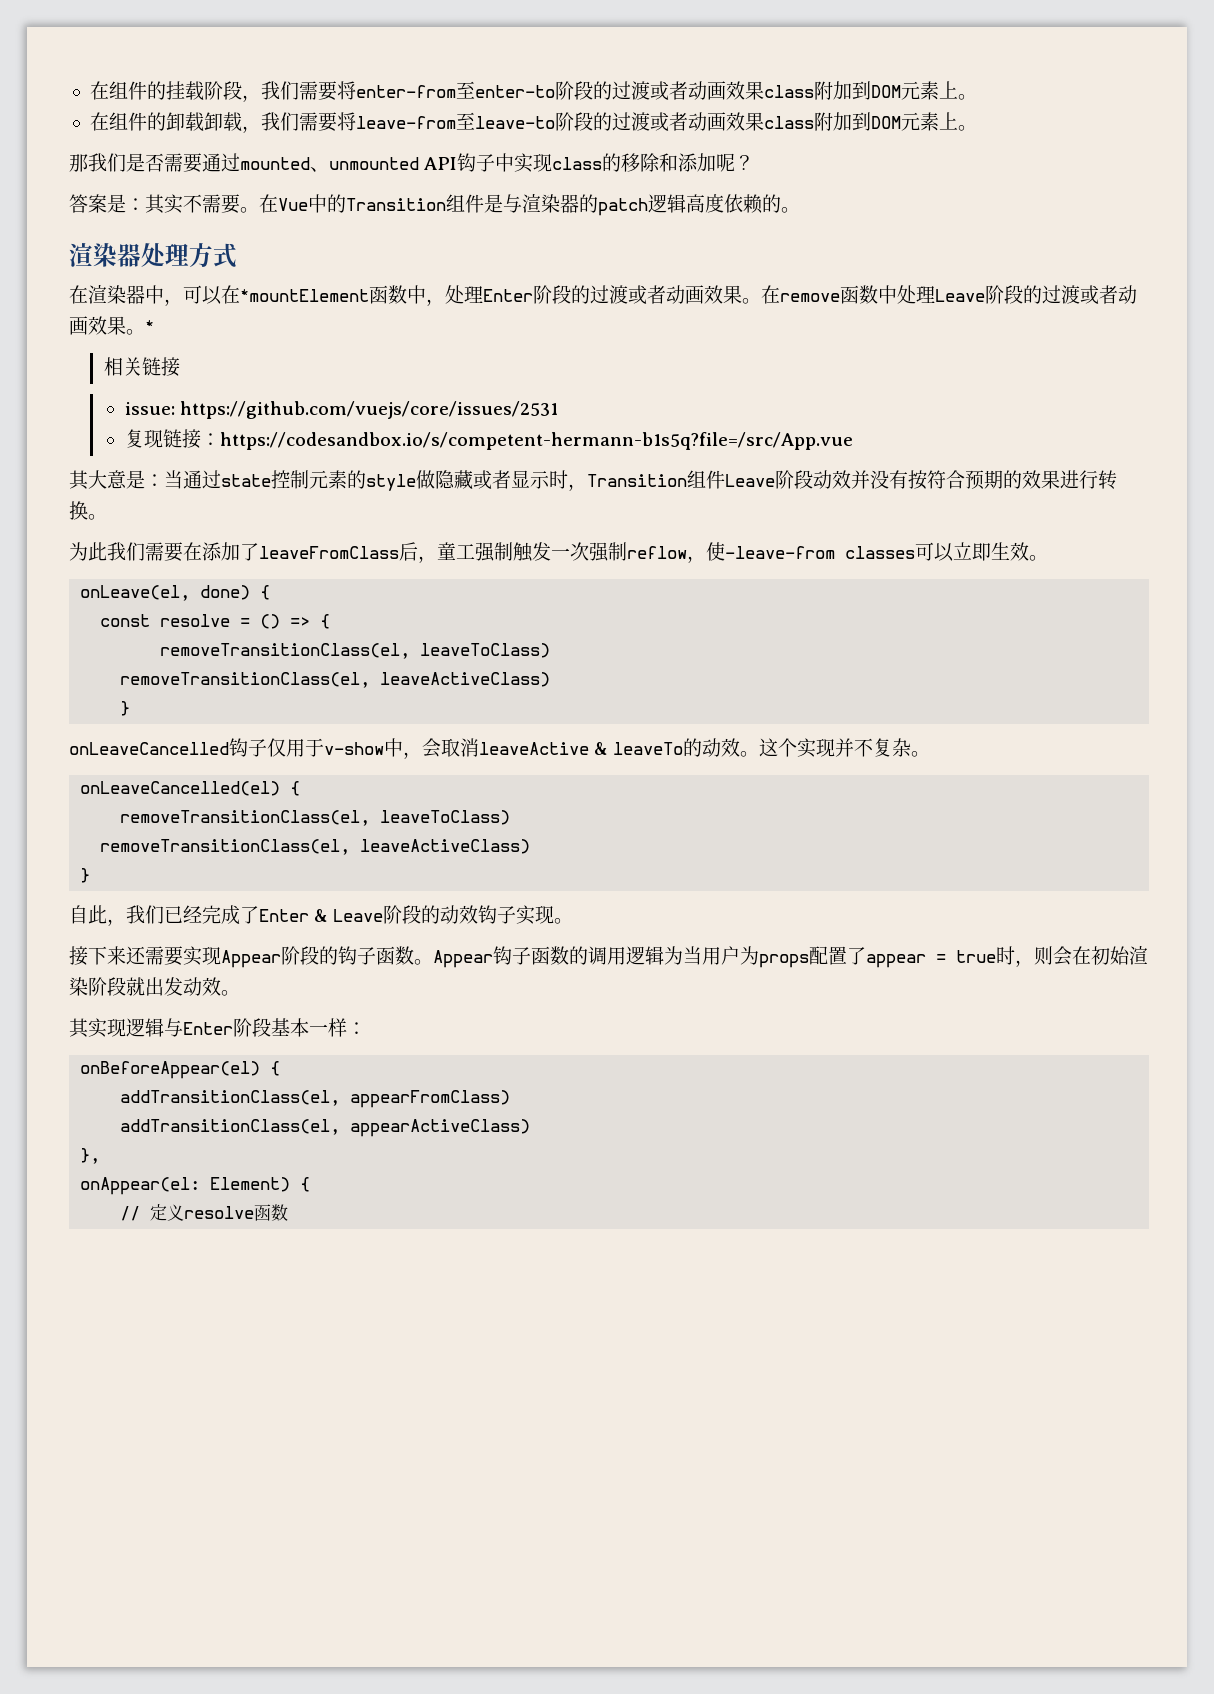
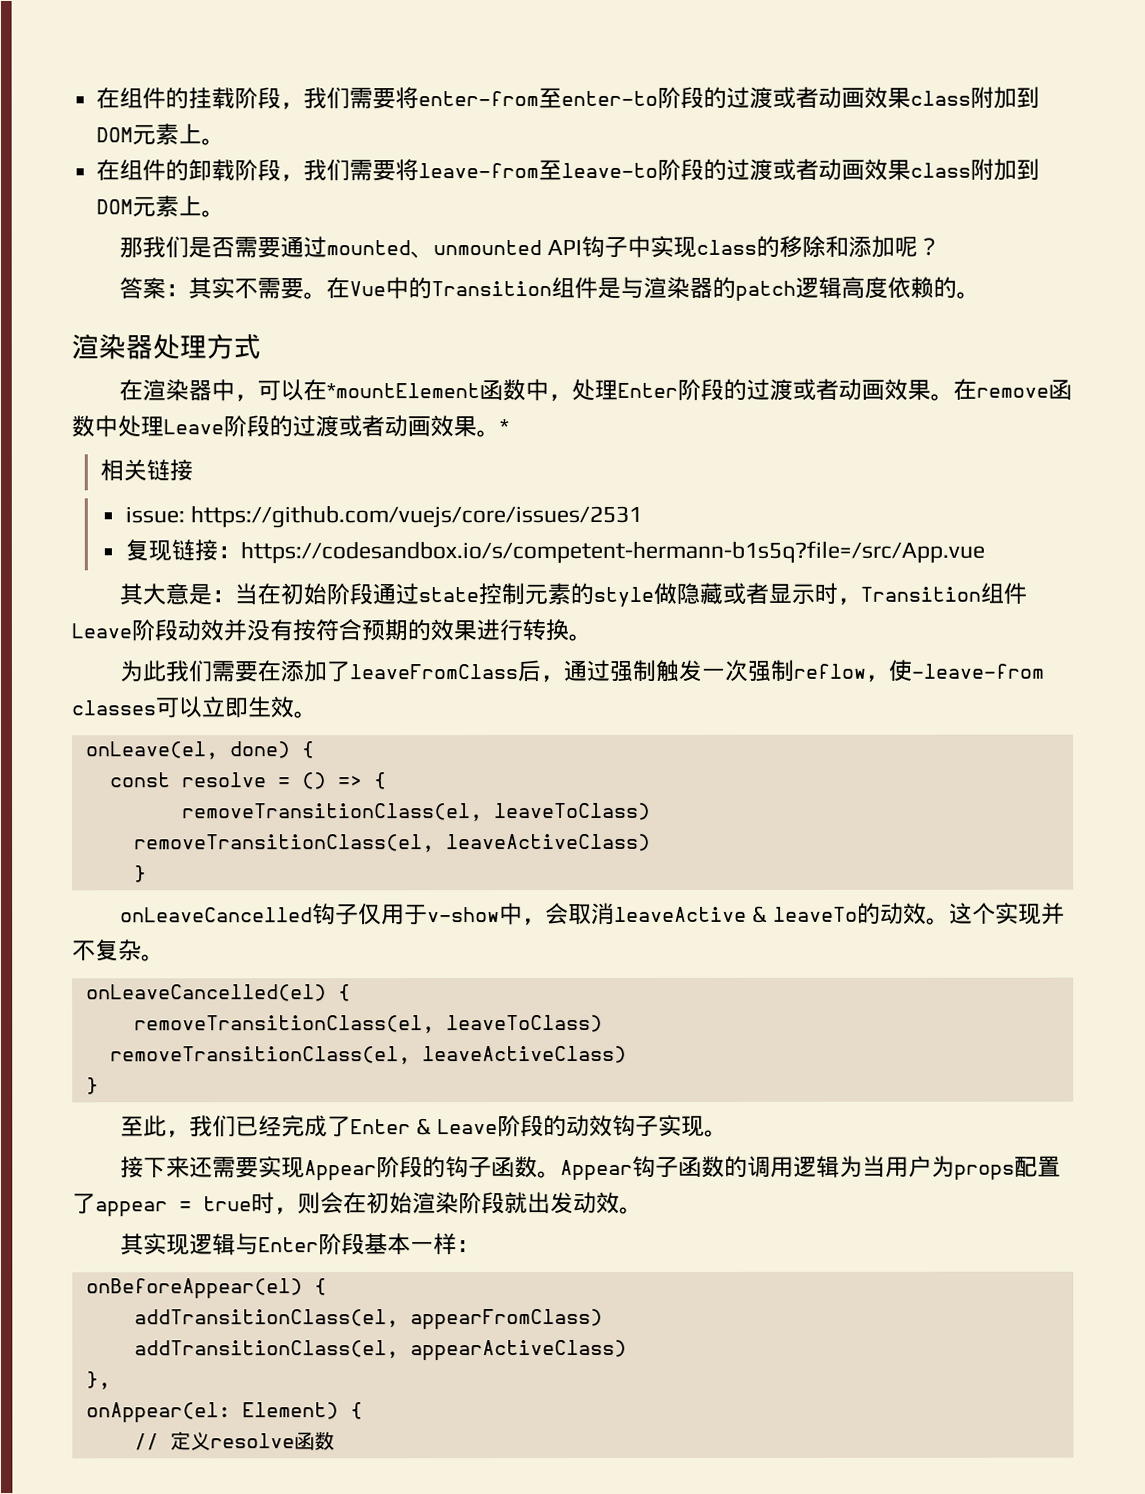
- 在组件的卸载卸载，我们需要将leave-from至leave-to阶段的过渡或者动画效果class附加到DOM元素上。
+ 在组件的卸载阶段，我们需要将leave-from至leave-to阶段的过渡或者动画效果class附加到DOM元素上。
- 答案是：其实不需要。
+ 答案：其实不需要。
- 其大意是：当通过state控制元素的style做隐藏或者显示时，Transition组件Leave阶段动效并没有按符合预期的效果进行转换。
+ 其大意是：当在初始阶段通过state控制元素的style做隐藏或者显示时，Transition组件Leave阶段动效并没有按符合预期的效果进行转换。
- 为此我们需要在添加了leaveFromClass后，童工强制触发一次强制reflow，使-leave-from classes可以立即生效。
+ 为此我们需要在添加了leaveFromClass后，通过强制触发一次强制reflow，使-leave-from classes可以立即生效。
- 自此，我们已经完成了Enter & Leave阶段的动效钩子实现。
+ 至此，我们已经完成了Enter & Leave阶段的动效钩子实现。

